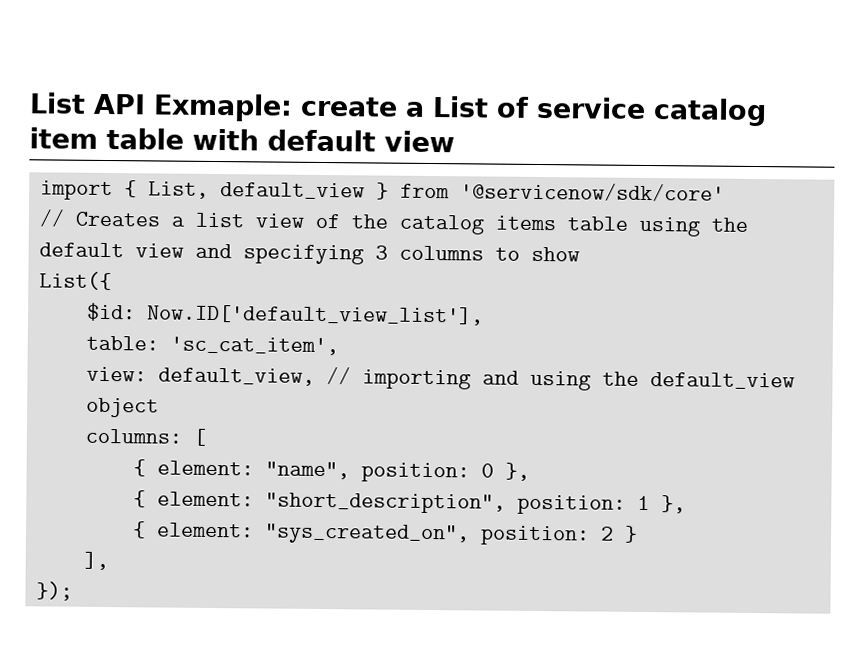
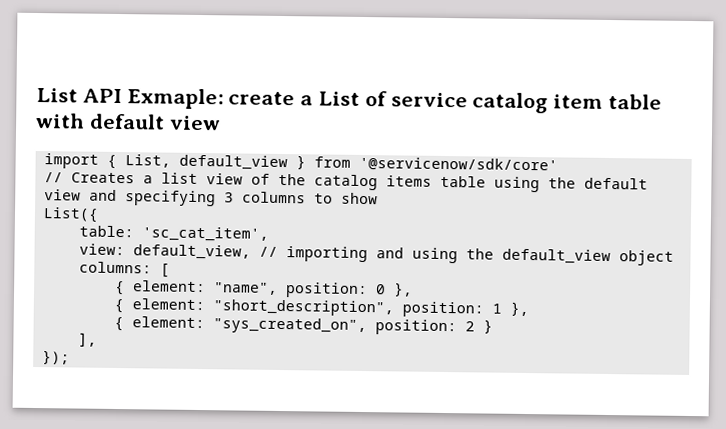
- $id: Now.ID['default_view_list'],

